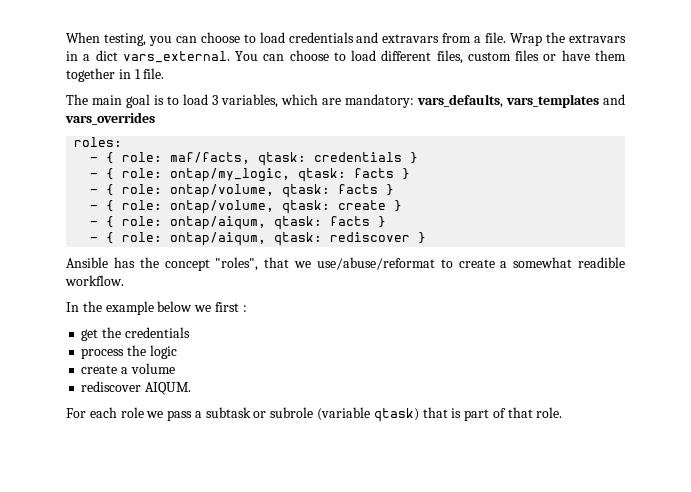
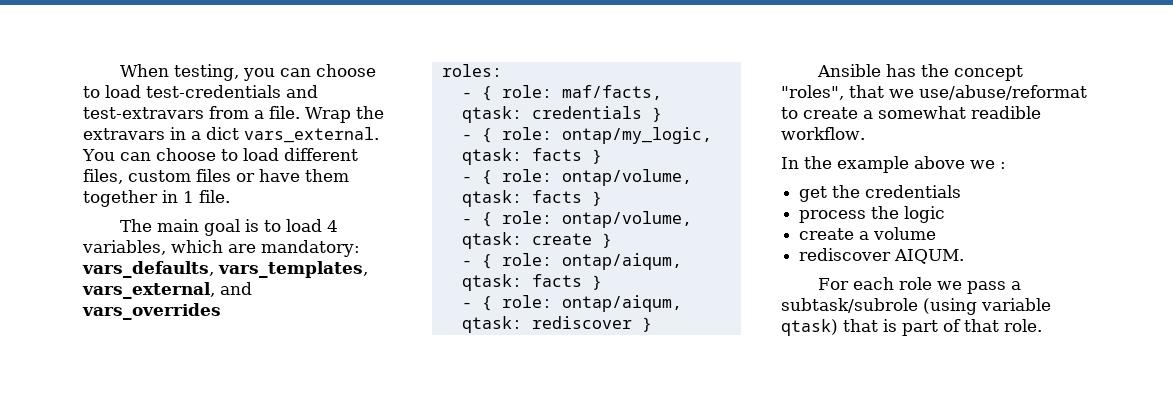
- When testing, you can choose to load credentials and extravars from a file.
+ When testing, you can choose to load test-credentials and test-extravars from a file.
- The main goal is to load 3 variables, which are mandatory: vars_defaults, vars_templates and vars_overrides
+ The main goal is to load 4 variables, which are mandatory: vars_defaults, vars_templates, vars_external, and vars_overrides
- In the example below we first :
+ In the example above we :
- For each role we pass a subtask or subrole (variable qtask) that is part of that role.
+ For each role we pass a subtask/subrole (using variable qtask) that is part of that role.

